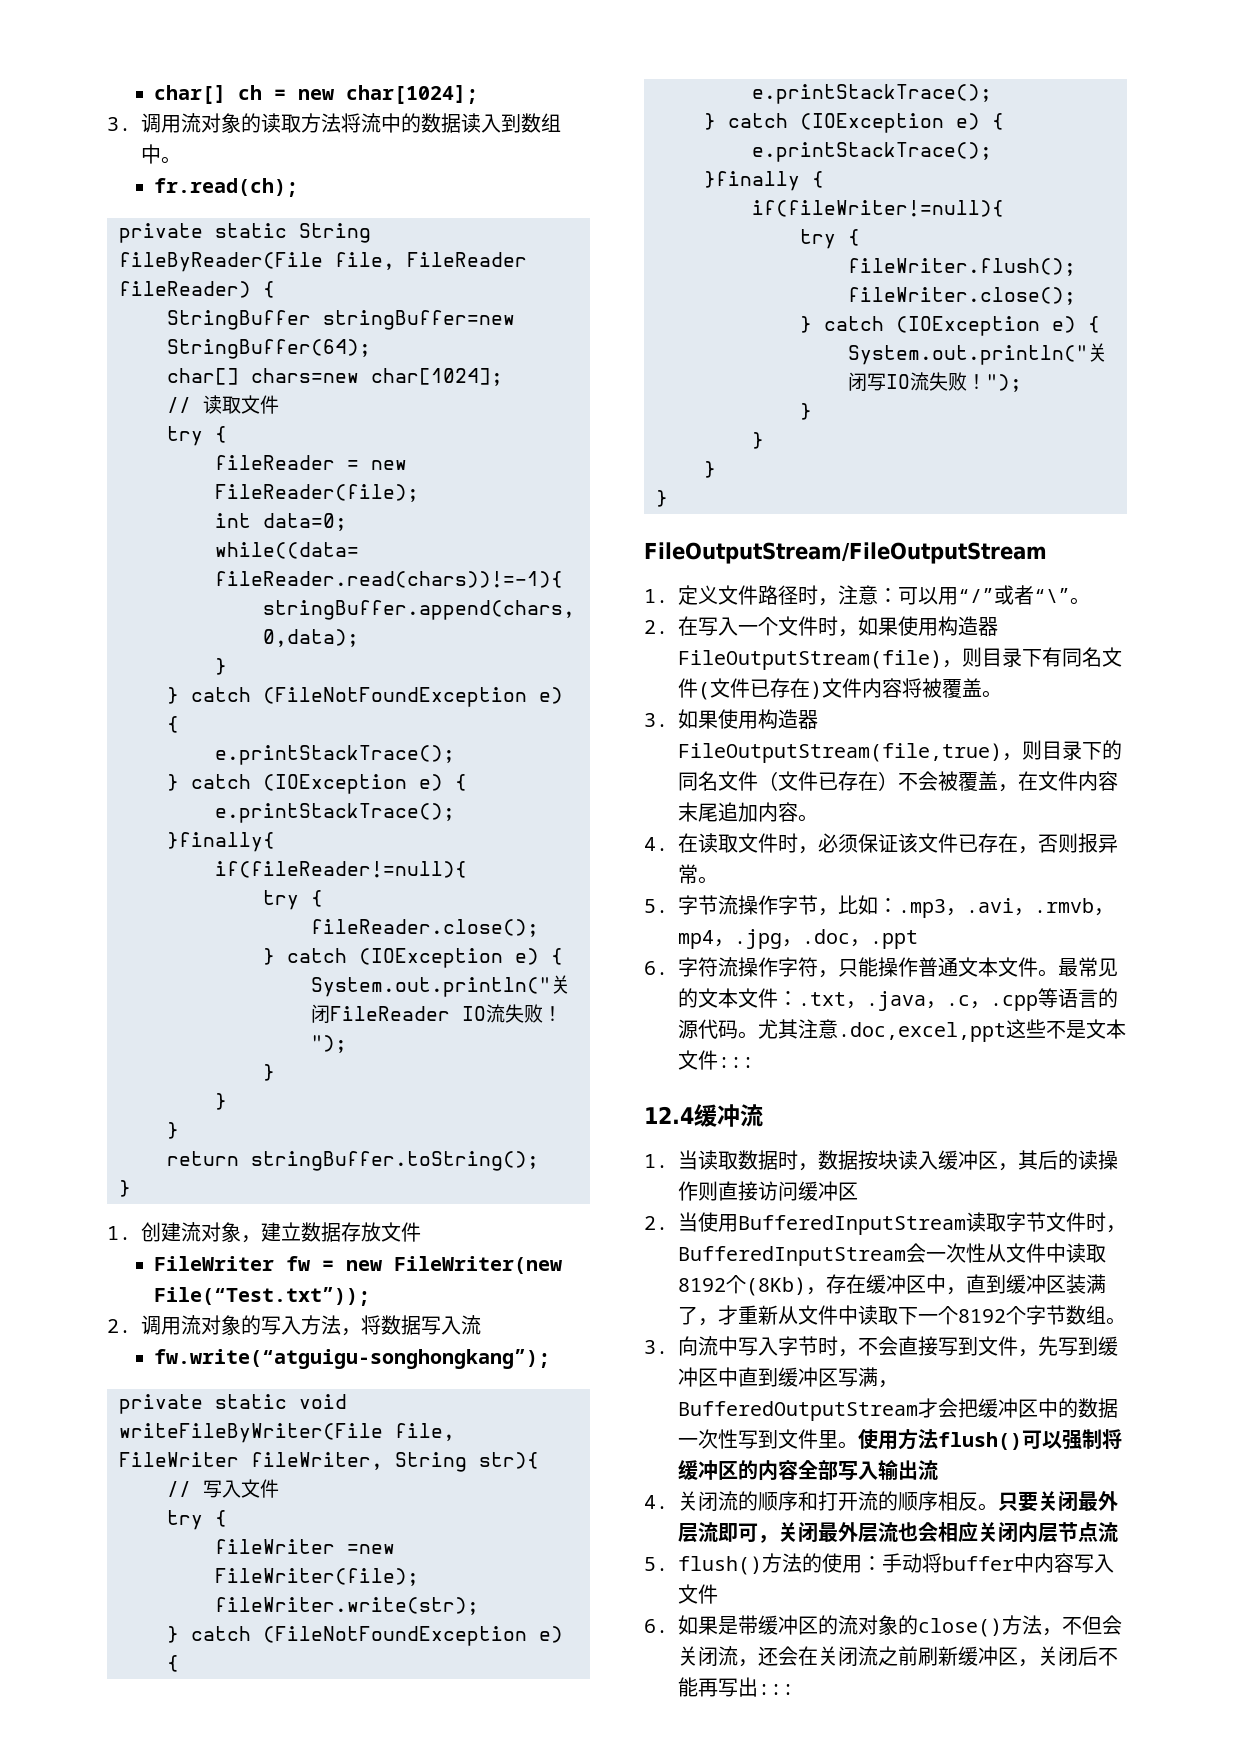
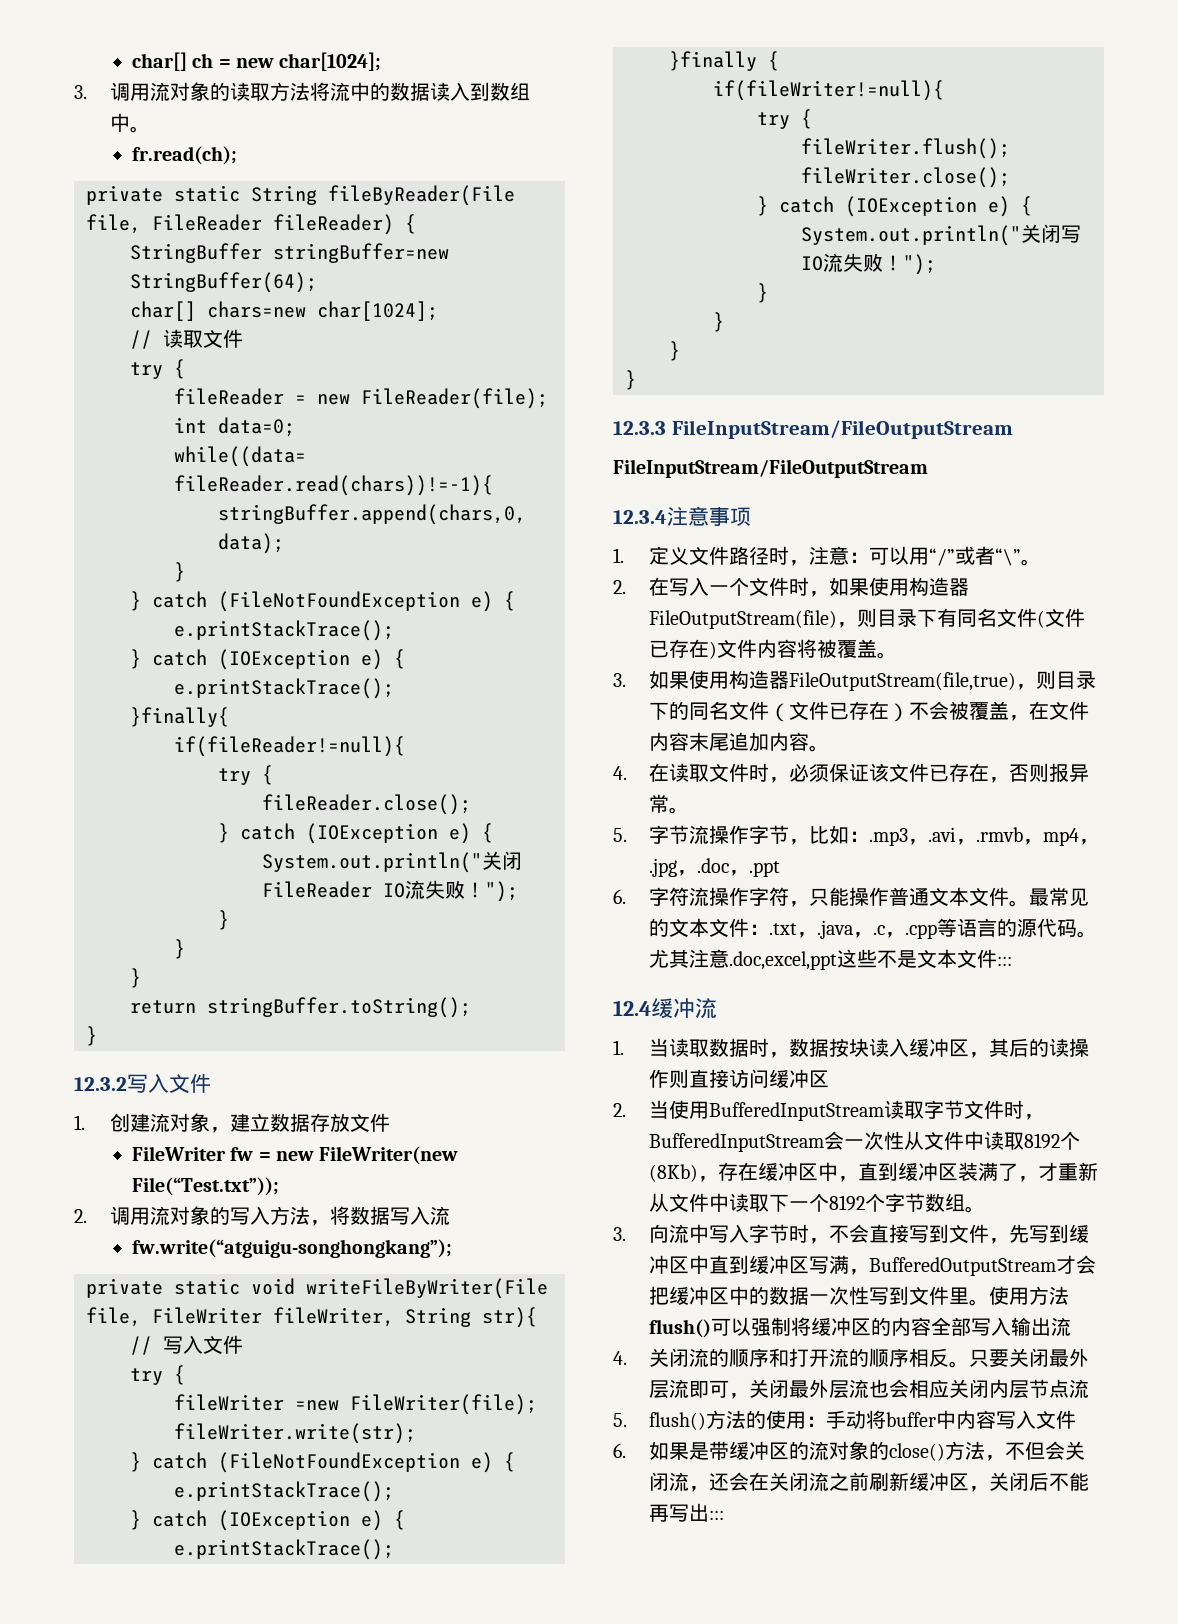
+ 12.3.2写入文件
- FileOutputStream/FileOutputStream
+ 12.3.3 FileInputStream/FileOutputStream
+ FileInputStream/FileOutputStream
+ 12.3.4注意事项

